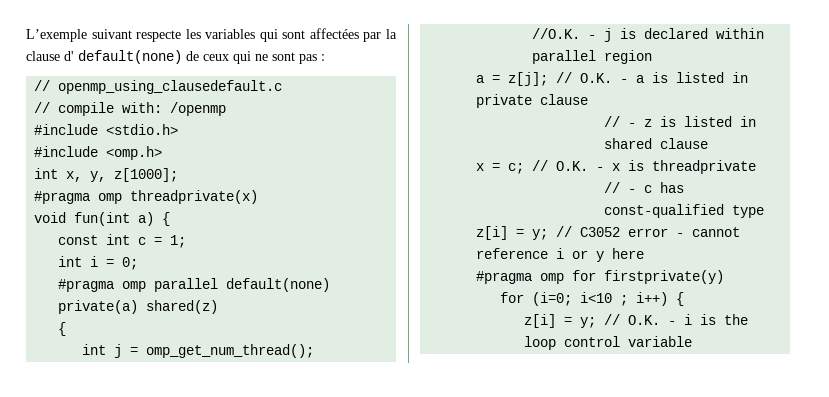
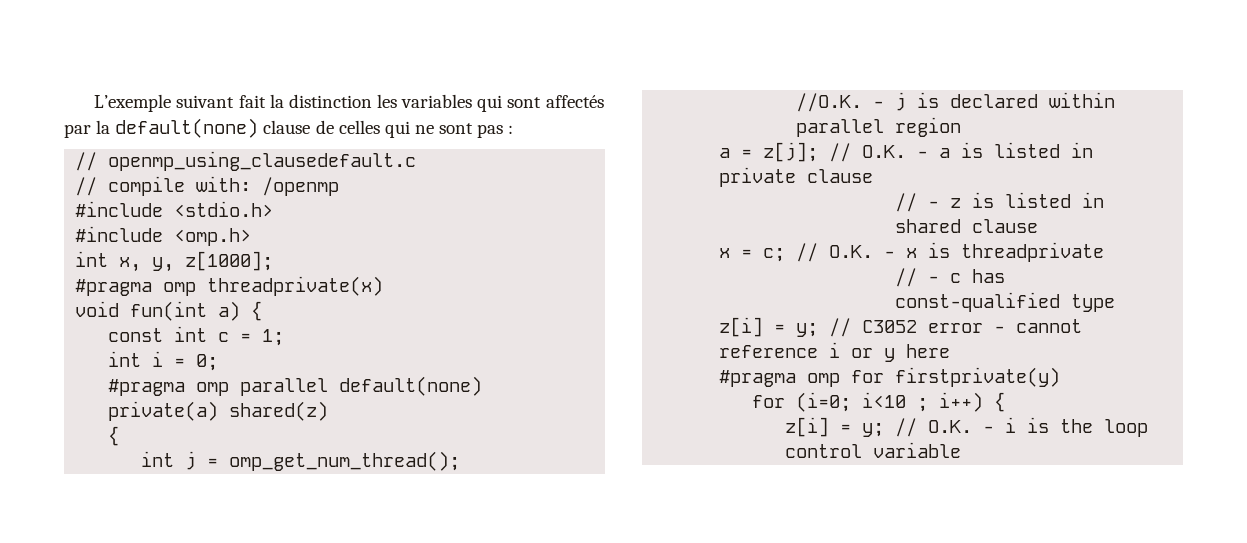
- L’exemple suivant respecte les variables qui sont affectées par la clause d' default(none) de ceux qui ne sont pas :
+ L’exemple suivant fait la distinction les variables qui sont affectés par la default(none) clause de celles qui ne sont pas :

